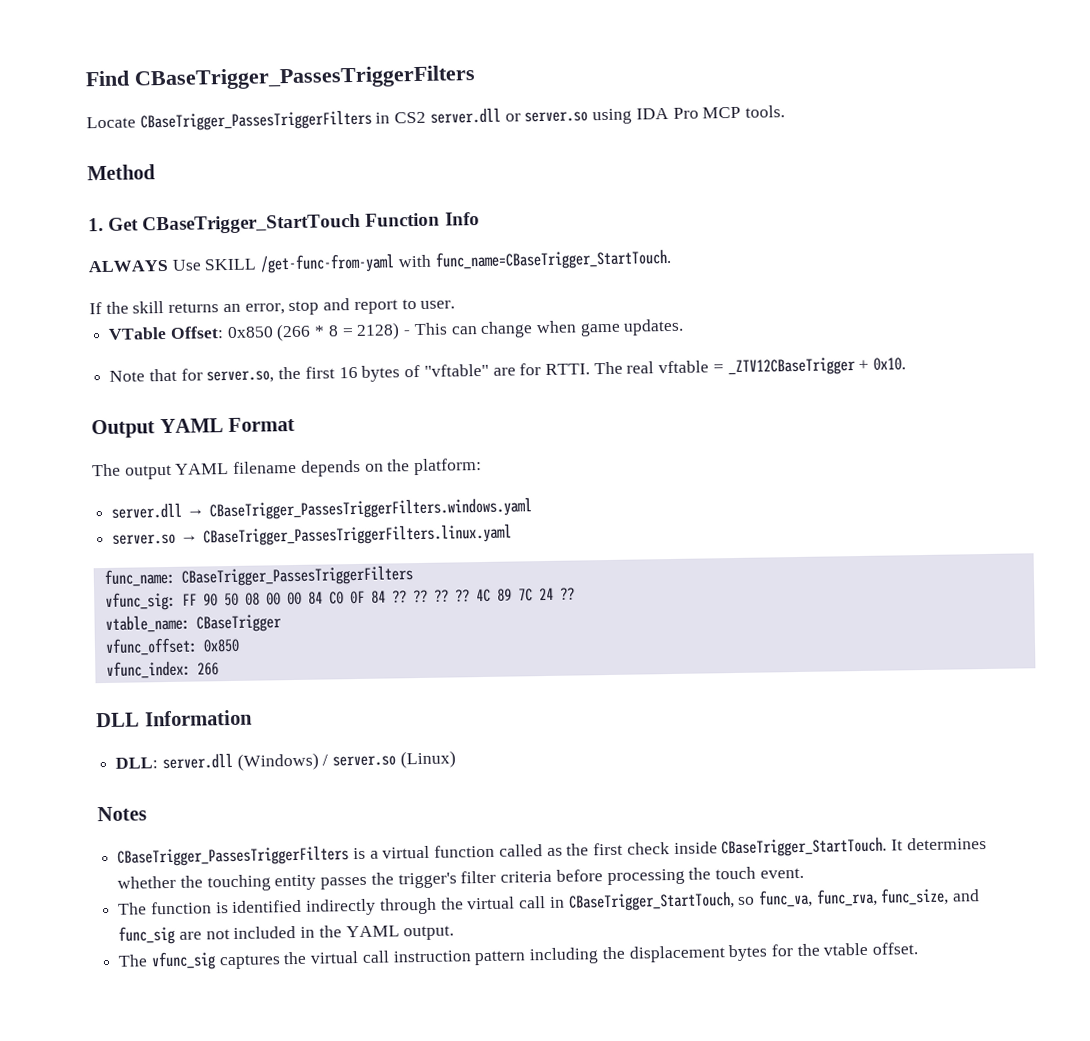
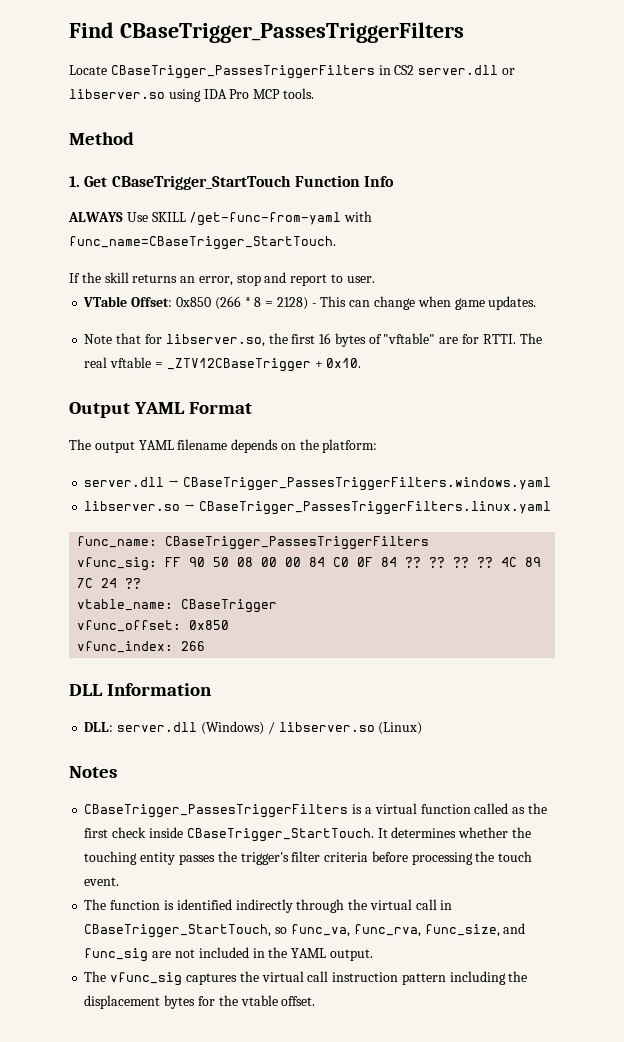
- Locate CBaseTrigger_PassesTriggerFilters in CS2 server.dll or server.so using IDA Pro MCP tools.
+ Locate CBaseTrigger_PassesTriggerFilters in CS2 server.dll or libserver.so using IDA Pro MCP tools.
- Note that for server.so, the first 16 bytes of "vftable" are for RTTI.
+ Note that for libserver.so, the first 16 bytes of "vftable" are for RTTI.
- server.so → CBaseTrigger_PassesTriggerFilters.linux.yaml
+ libserver.so → CBaseTrigger_PassesTriggerFilters.linux.yaml
- DLL: server.dll (Windows) / server.so (Linux)
+ DLL: server.dll (Windows) / libserver.so (Linux)

